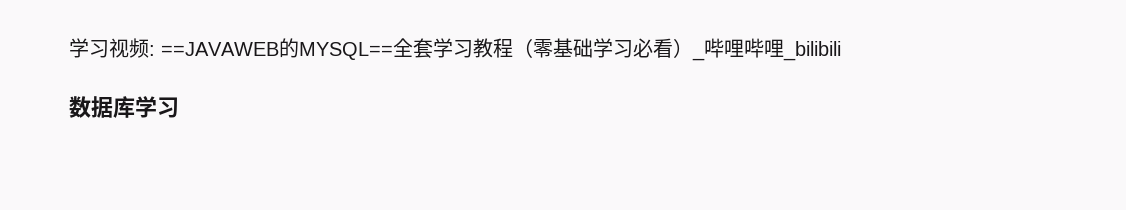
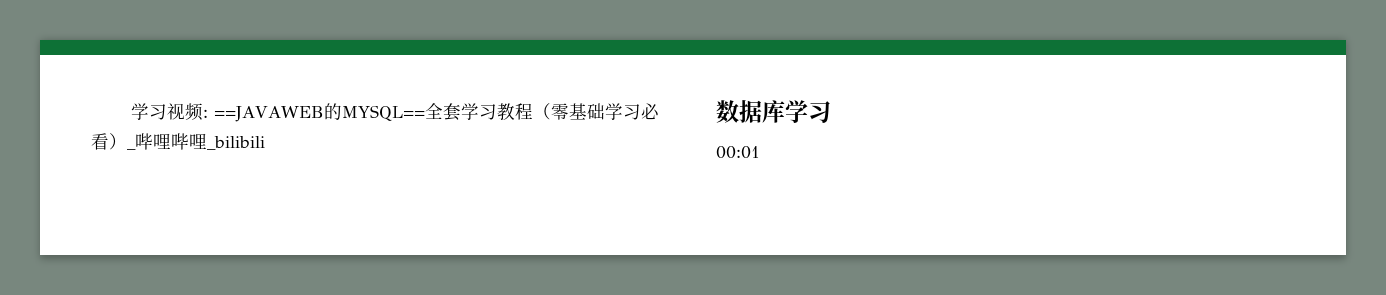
+ 00:01

